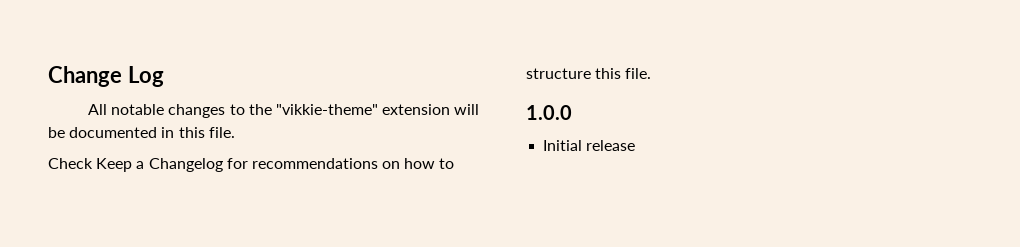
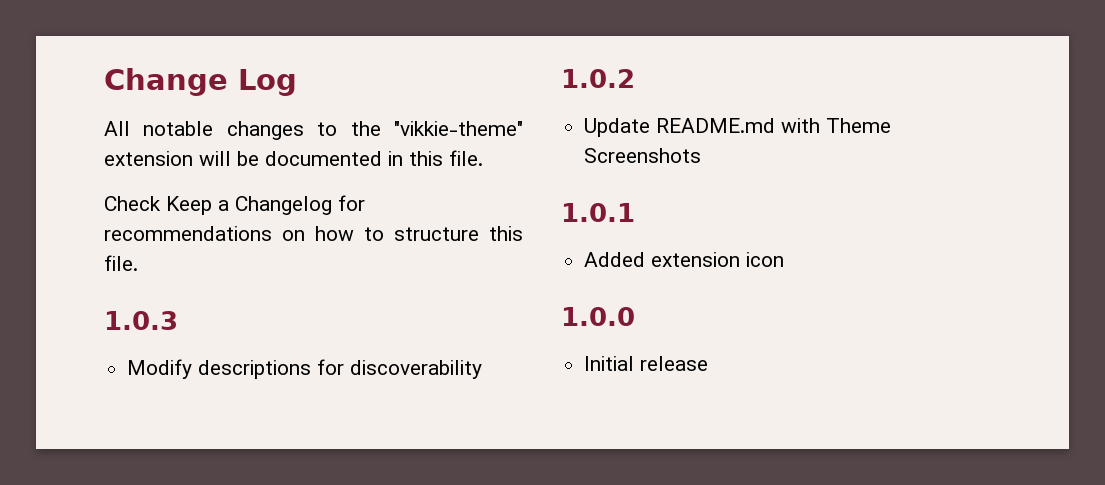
+ 1.0.3
+ Modify descriptions for discoverability
+ 1.0.2
+ Update README.md with Theme Screenshots
+ 1.0.1
+ Added extension icon

